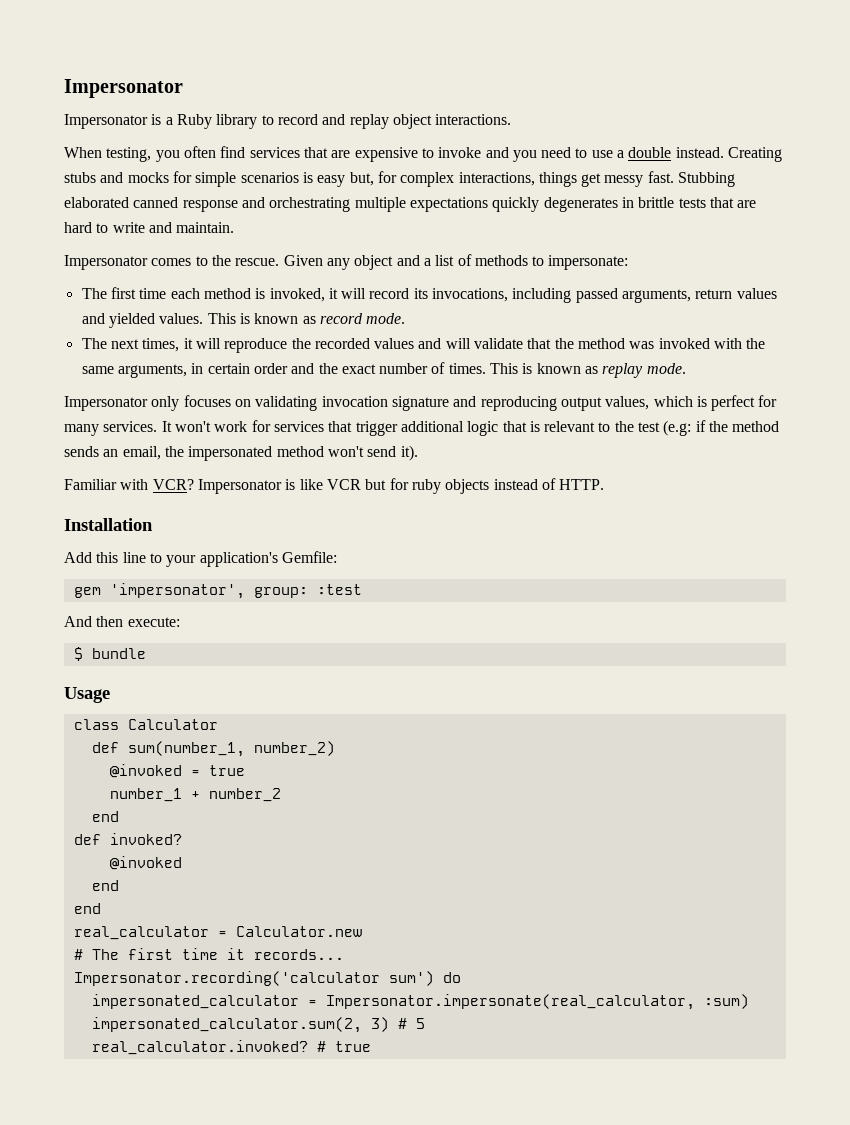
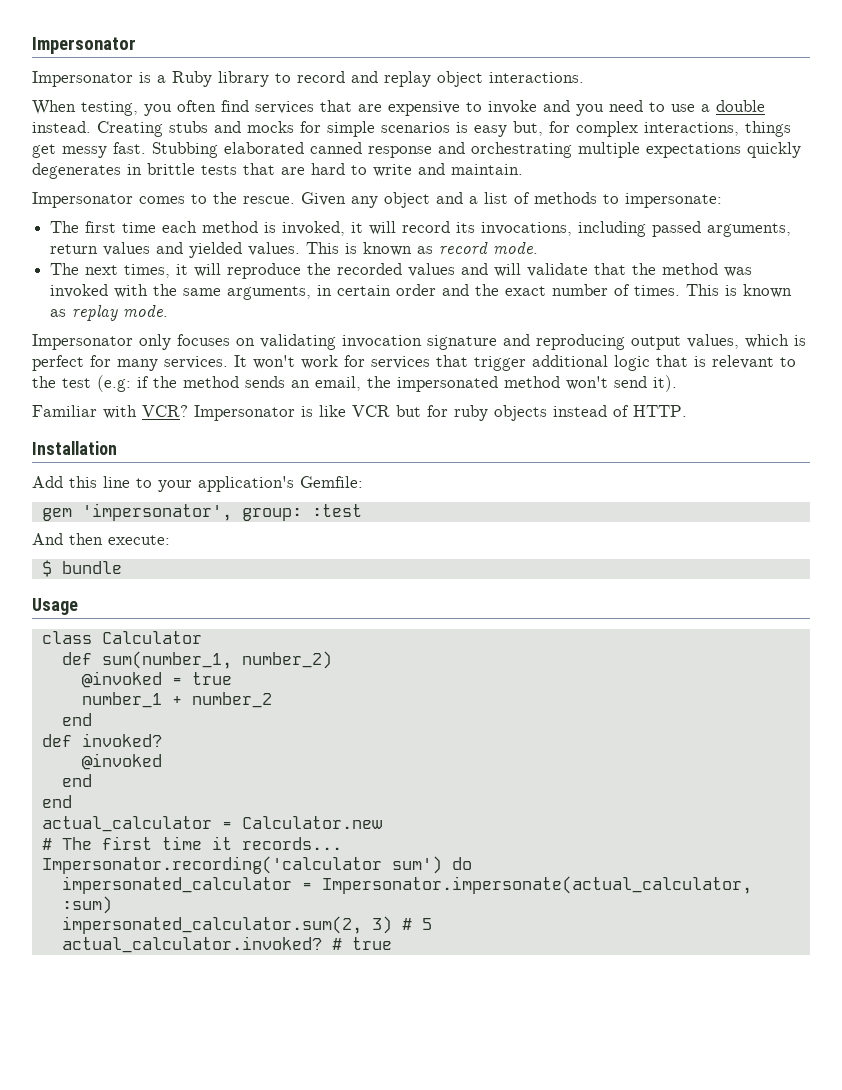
- real_calculator = Calculator.new
+ actual_calculator = Calculator.new
- impersonated_calculator = Impersonator.impersonate(real_calculator, :sum)
+ impersonated_calculator = Impersonator.impersonate(actual_calculator, :sum)
- real_calculator.invoked?
+ actual_calculator.invoked?

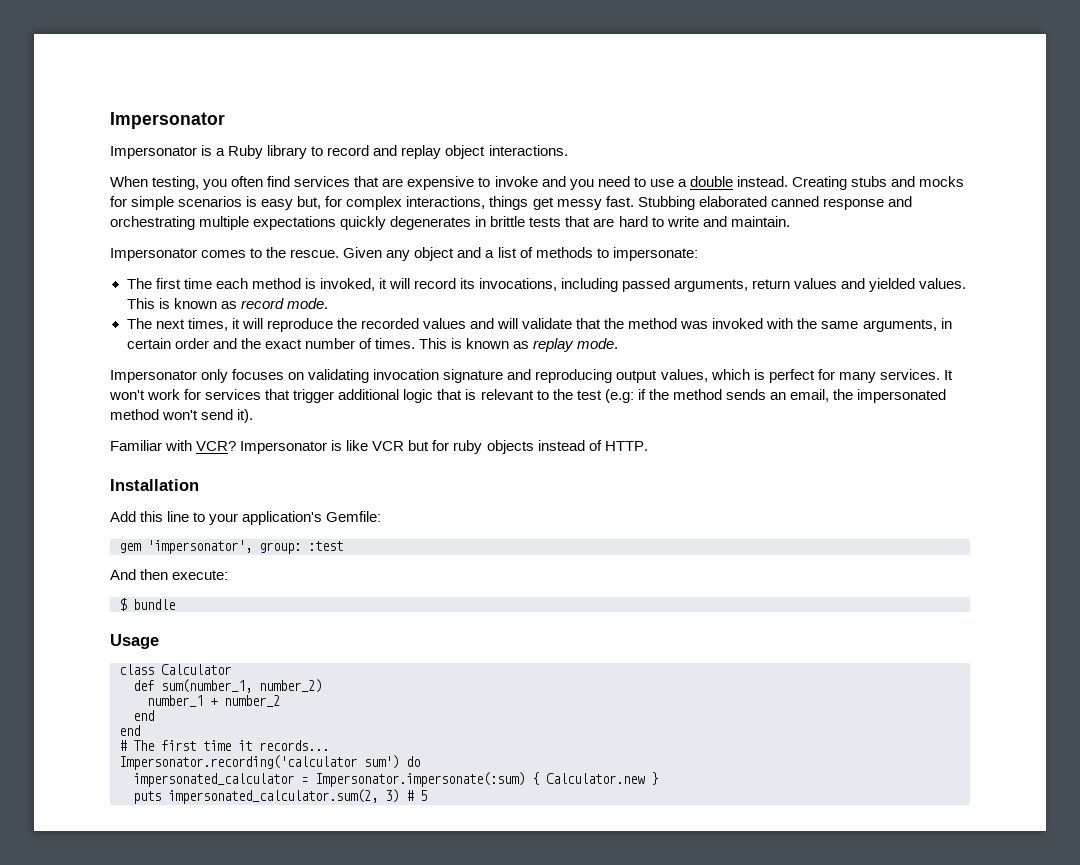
- @invoked = true
  number_1 + number_2
  end
- def invoked?
- @invoked
  end
- end
- actual_calculator = Calculator.new
- impersonated_calculator = Impersonator.impersonate(actual_calculator, :sum)
- impersonated_calculator.sum(2, 3) # 5
+ impersonated_calculator = Impersonator.impersonate(:sum) { Calculator.new }
+ puts impersonated_calculator.sum(2, 3) # 5
- actual_calculator.invoked? # true

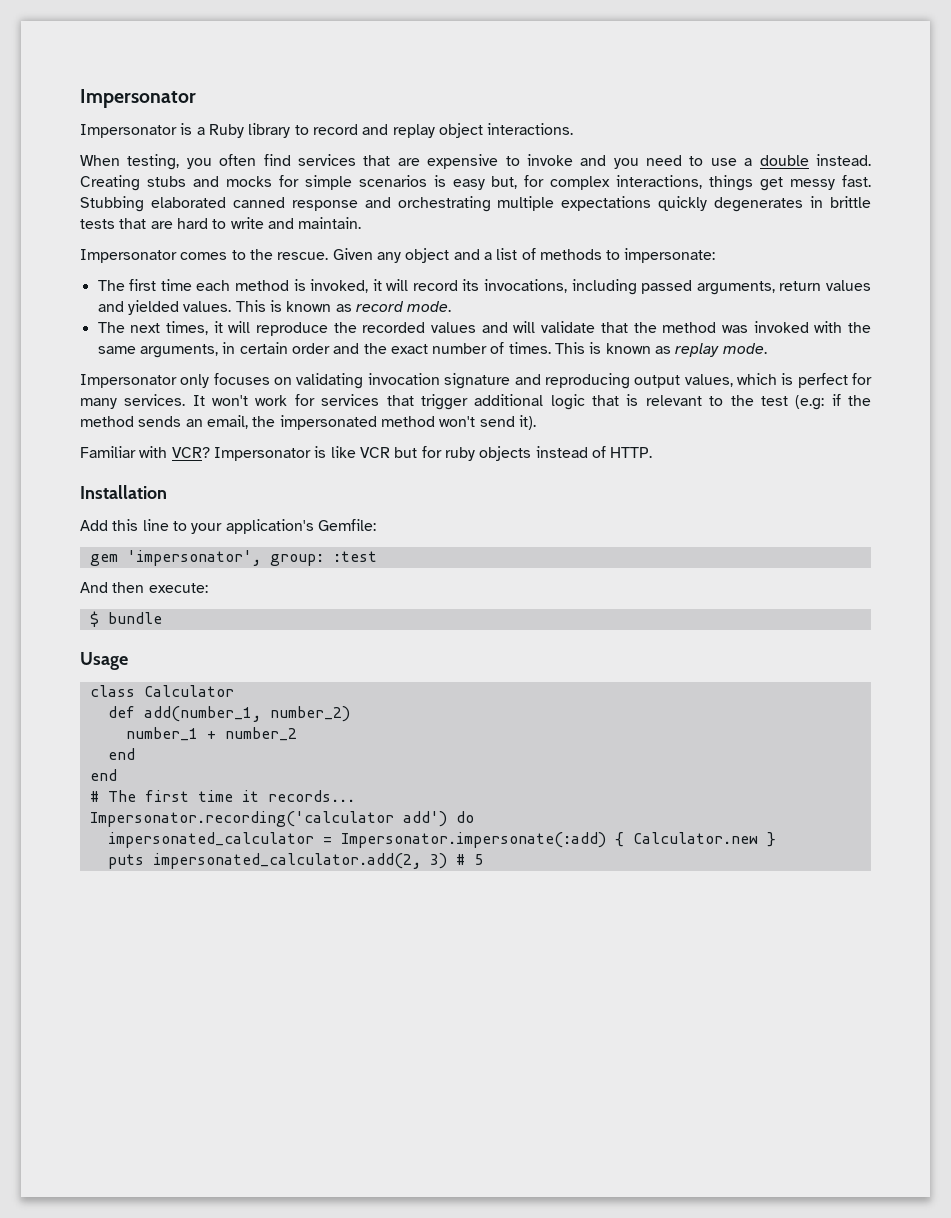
- def sum(number_1, number_2)
+ def add(number_1, number_2)
- Impersonator.recording('calculator sum') do
+ Impersonator.recording('calculator add') do
- impersonated_calculator = Impersonator.impersonate(:sum) { Calculator.new }
+ impersonated_calculator = Impersonator.impersonate(:add) { Calculator.new }
- puts impersonated_calculator.sum(2, 3) # 5
+ puts impersonated_calculator.add(2, 3) # 5

